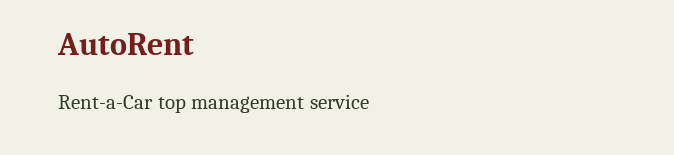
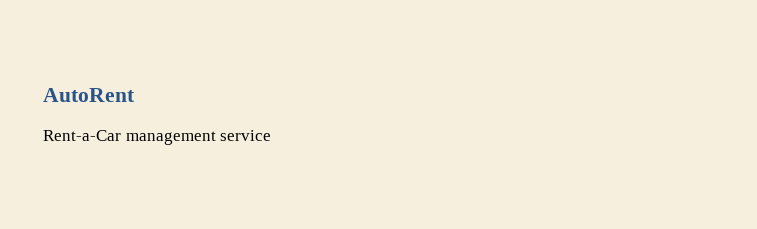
- Rent-a-Car top management service
+ Rent-a-Car management service

